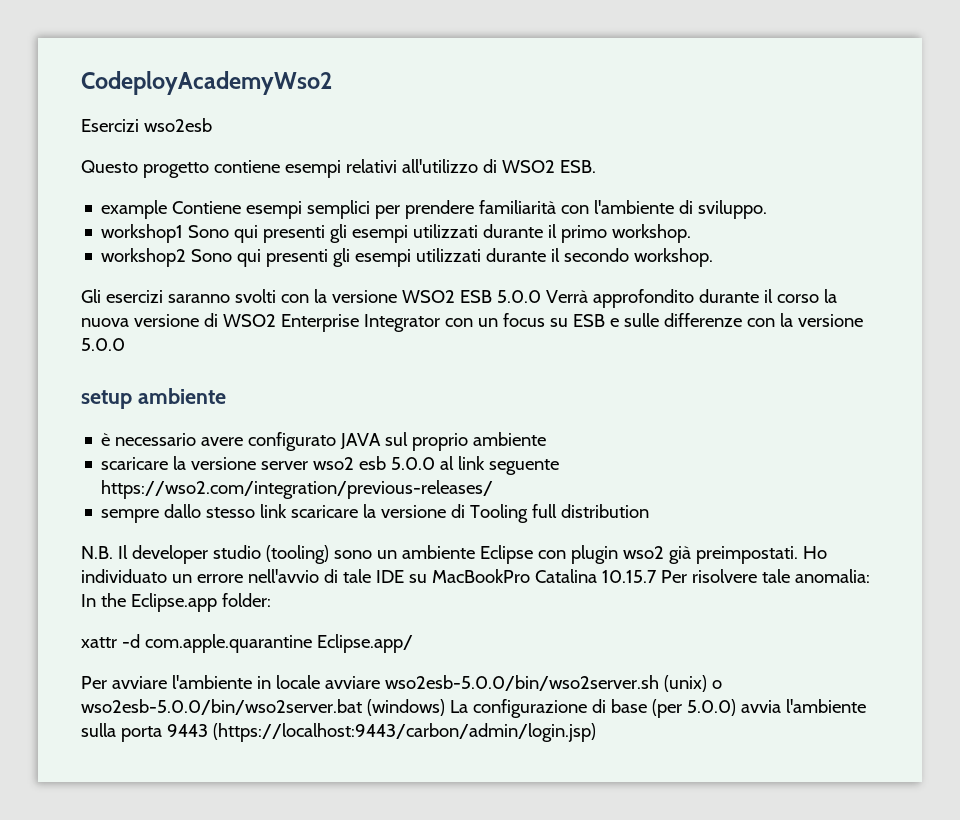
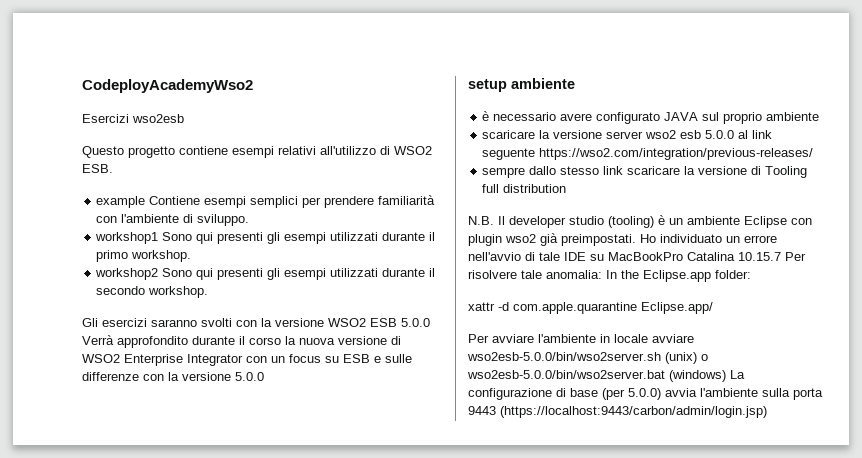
- N.B. Il developer studio (tooling) sono un ambiente Eclipse con plugin wso2 già preimpostati.
+ N.B. Il developer studio (tooling) è un ambiente Eclipse con plugin wso2 già preimpostati.

